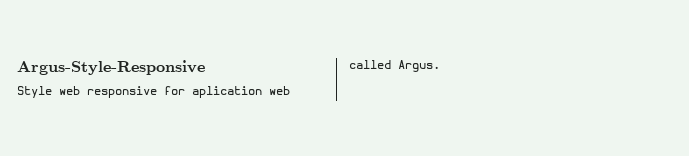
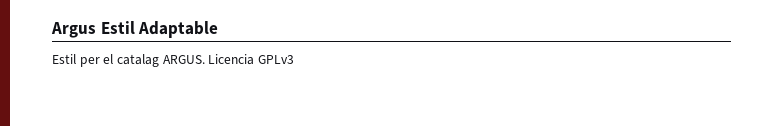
- Argus-Style-Responsive
- Style web responsive for aplication web called Argus.
+ Argus Estil Adaptable
+ Estil per el catalag ARGUS. Licencia GPLv3

